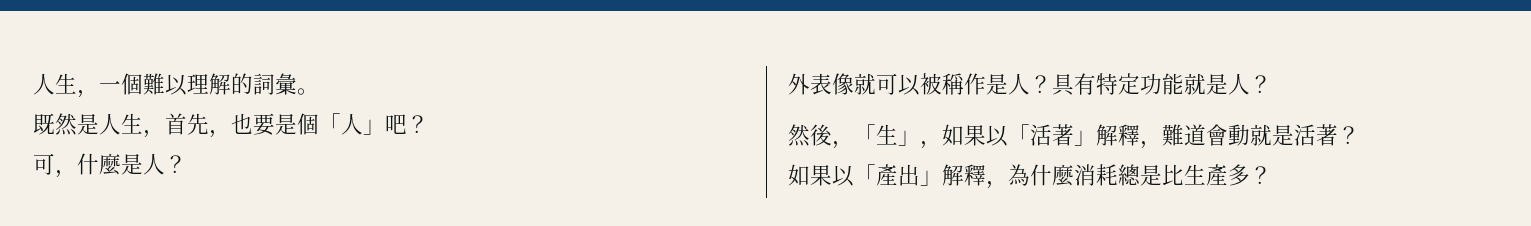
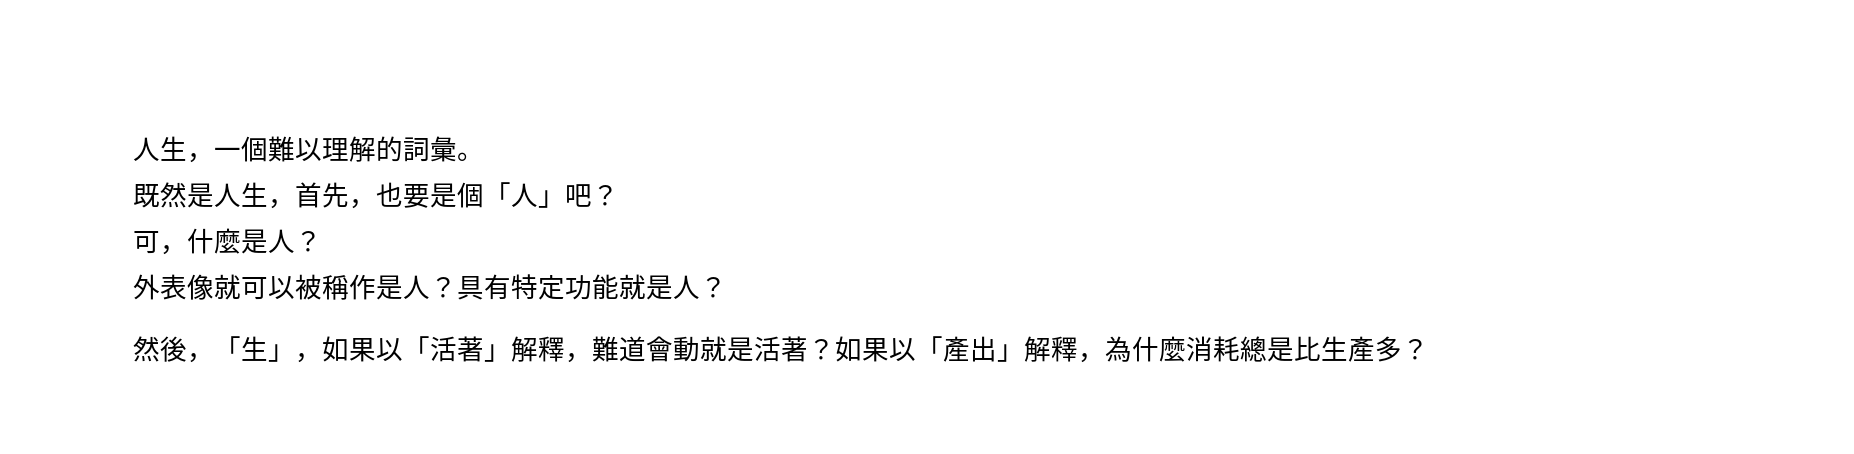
- 然後，「生」，如果以「活著」解釋，難道會動就是活著？
- 如果以「產出」解釋，為什麼消耗總是比生產多？
+ 然後，「生」，如果以「活著」解釋，難道會動就是活著？如果以「產出」解釋，為什麼消耗總是比生產多？

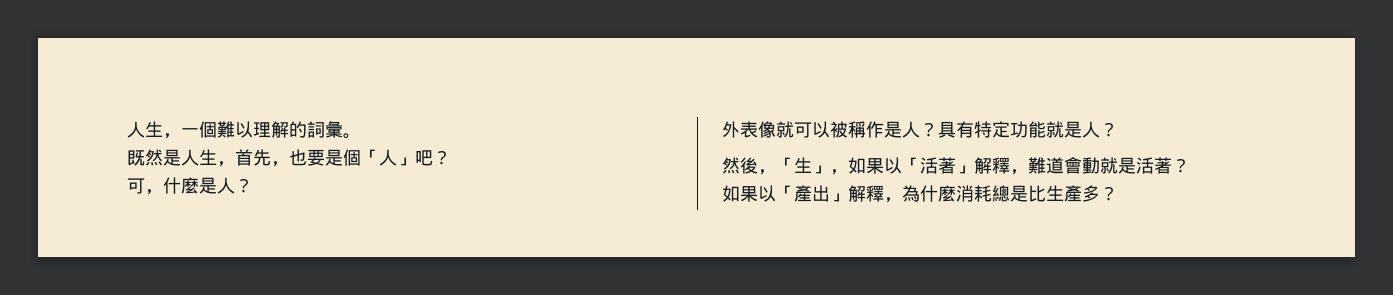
- 然後，「生」，如果以「活著」解釋，難道會動就是活著？如果以「產出」解釋，為什麼消耗總是比生產多？
+ 然後，「生」，如果以「活著」解釋，難道會動就是活著？
+ 如果以「產出」解釋，為什麼消耗總是比生產多？

